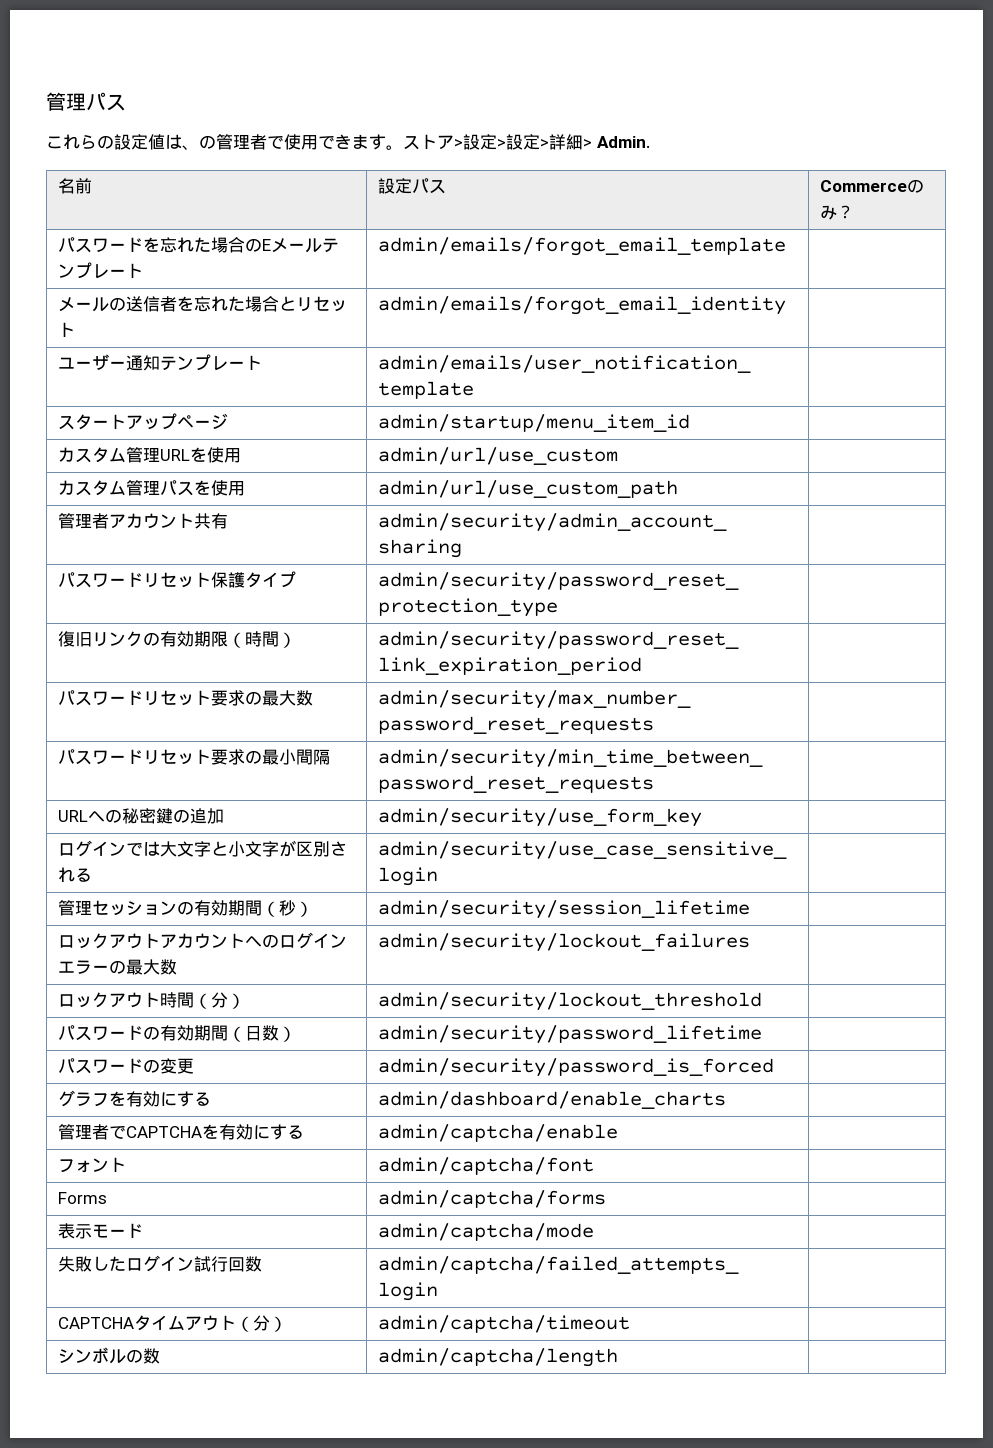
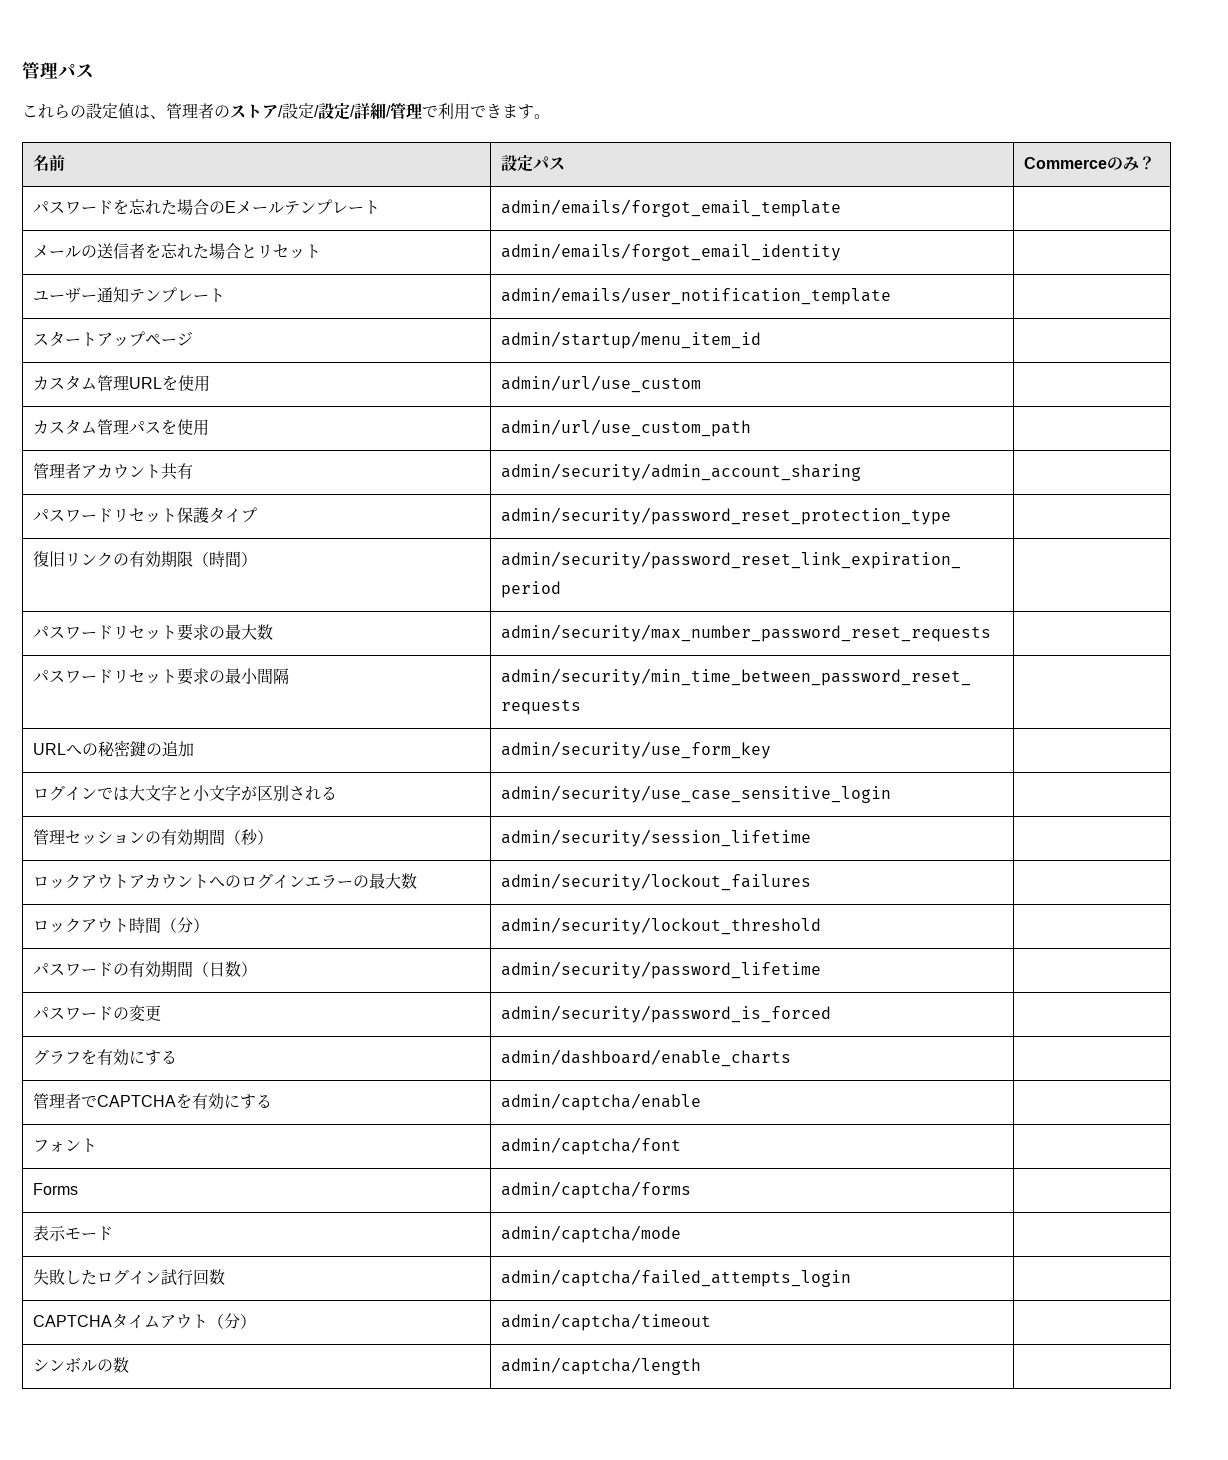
- これらの設定値は、の管理者で使用できます。ストア>設定>設定>詳細> Admin.
+ これらの設定値は、管理者のストア/設定/設定/詳細/管理で利用できます。

